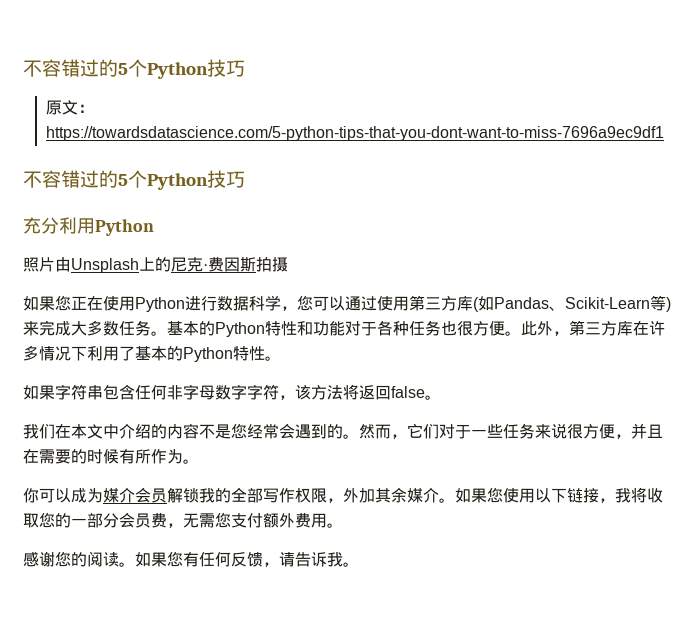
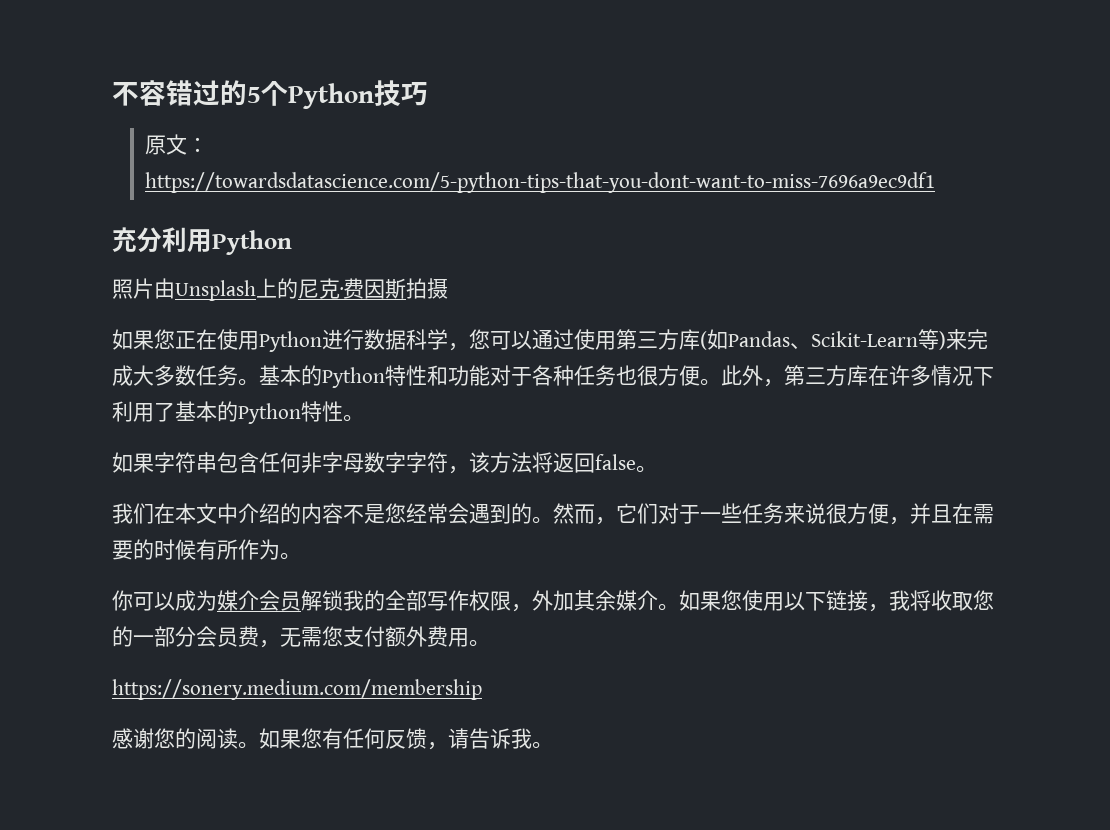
  原文：https://towardsdatascience.com/5-python-tips-that-you-dont-want-to-miss-7696a9ec9df1
- 不容错过的5个Python技巧
+ https://sonery.medium.com/membership

